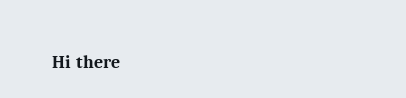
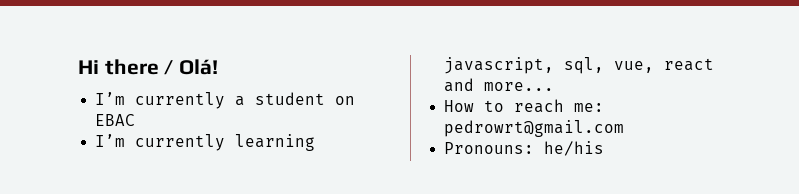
- Hi there
+ Hi there / Olá!
+ I’m currently a student on EBAC
+ I’m currently learning javascript, sql, vue, react and more...
+ How to reach me: pedrowrt@gmail.com
+ Pronouns: he/his

